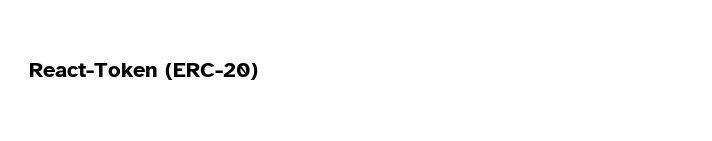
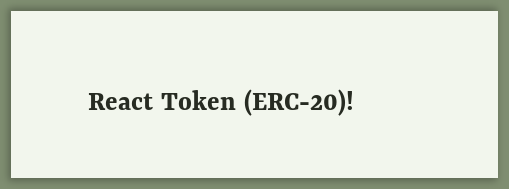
- React-Token (ERC-20)
+ React Token (ERC-20)!

